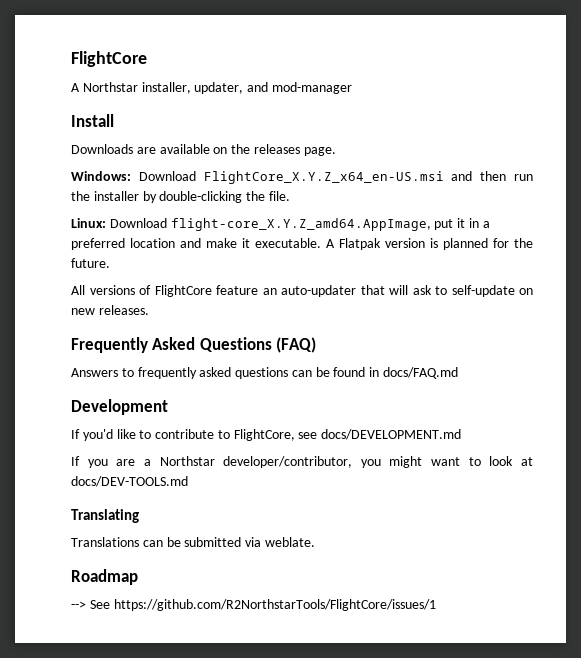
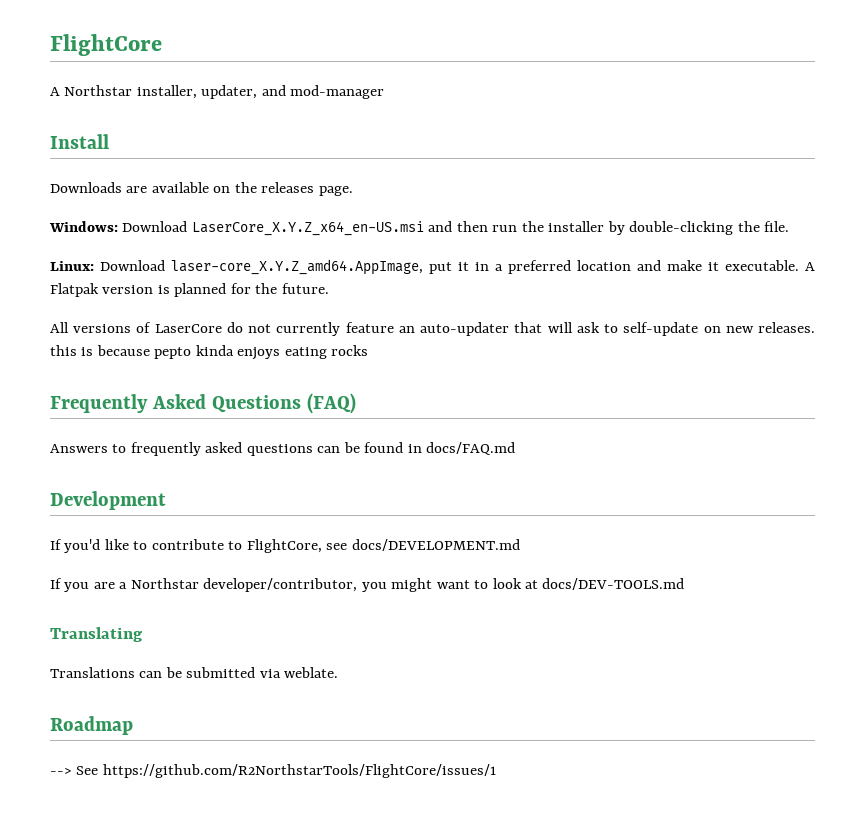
- Windows: Download FlightCore_X.Y.Z_x64_en-US.msi and then run the installer by double-clicking the file.
+ Windows: Download LaserCore_X.Y.Z_x64_en-US.msi and then run the installer by double-clicking the file.
- Linux: Download flight-core_X.Y.Z_amd64.AppImage, put it in a preferred location and make it executable.
+ Linux: Download laser-core_X.Y.Z_amd64.AppImage, put it in a preferred location and make it executable.
- All versions of FlightCore feature an auto-updater that will ask to self-update on new releases.
+ All versions of LaserCore do not currently feature an auto-updater that will ask to self-update on new releases. this is because pepto kinda enjoys eating rocks

